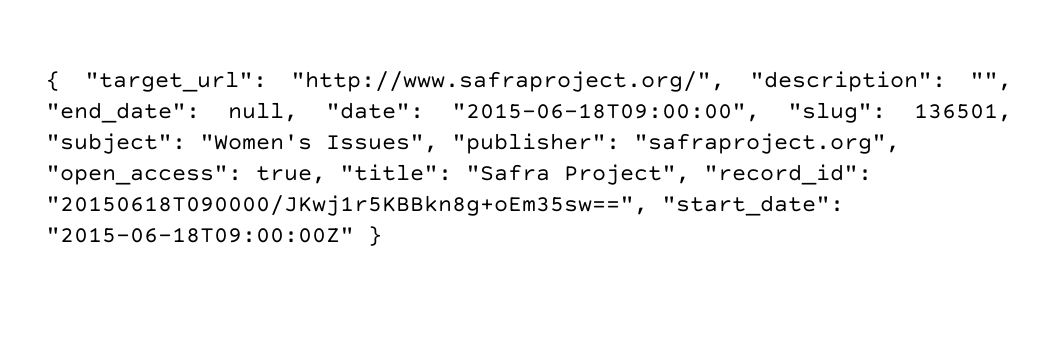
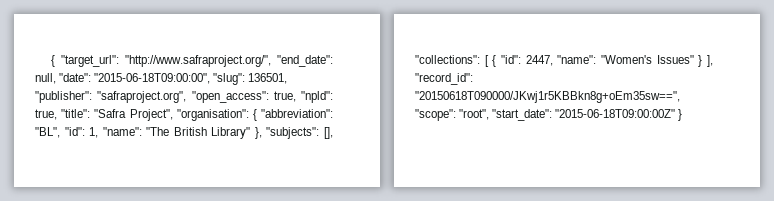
- { "target_url": "http://www.safraproject.org/", "description": "", "end_date": null, "date": "2015-06-18T09:00:00", "slug": 136501, "subject": "Women's Issues", "publisher": "safraproject.org", "open_access": true, "title": "Safra Project", "record_id": "20150618T090000/JKwj1r5KBBkn8g+oEm35sw==", "start_date": "2015-06-18T09:00:00Z" }
+ { "target_url": "http://www.safraproject.org/", "end_date": null, "date": "2015-06-18T09:00:00", "slug": 136501, "publisher": "safraproject.org", "open_access": true, "npld": true, "title": "Safra Project", "organisation": { "abbreviation": "BL", "id": 1, "name": "The British Library" }, "subjects": [], "collections": [ { "id": 2447, "name": "Women's Issues" } ], "record_id": "20150618T090000/JKwj1r5KBBkn8g+oEm35sw==", "scope": "root", "start_date": "2015-06-18T09:00:00Z" }

